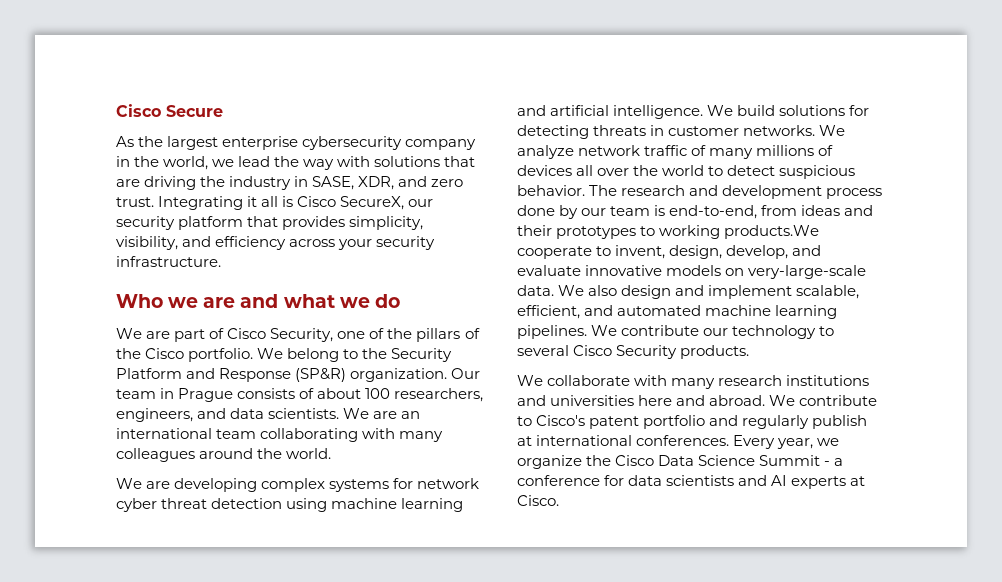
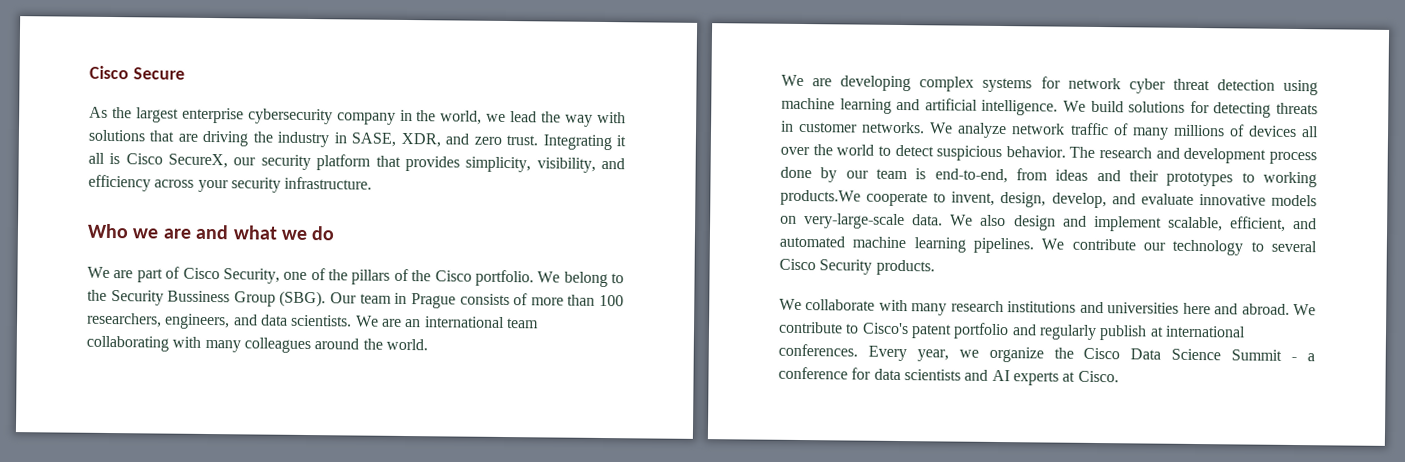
- We belong to the Security Platform and Response (SP&R) organization.
+ We belong to the Security Bussiness Group (SBG).
- Our team in Prague consists of about 100 researchers, engineers, and data scientists.
+ Our team in Prague consists of more than 100 researchers, engineers, and data scientists.

